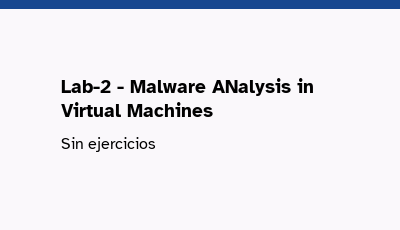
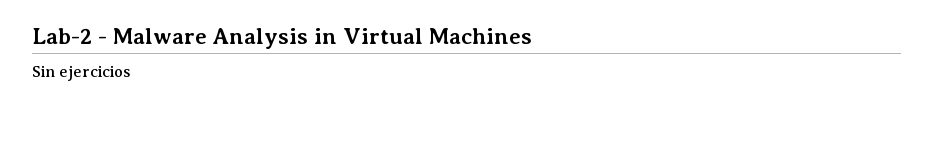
- Lab-2 - Malware ANalysis in Virtual Machines
+ Lab-2 - Malware Analysis in Virtual Machines

